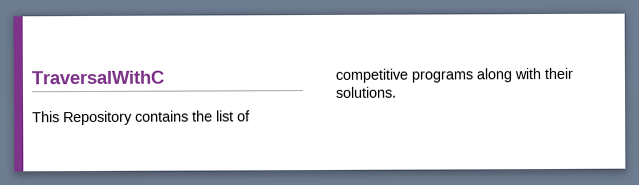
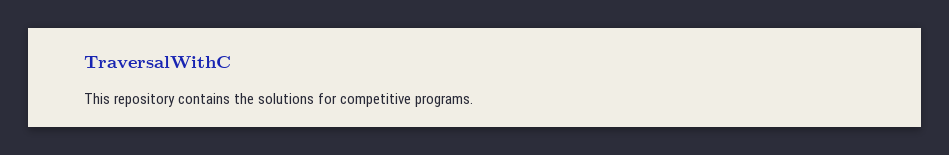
- This Repository contains the list of competitive programs along with their solutions.
+ This repository contains the solutions for competitive programs.

